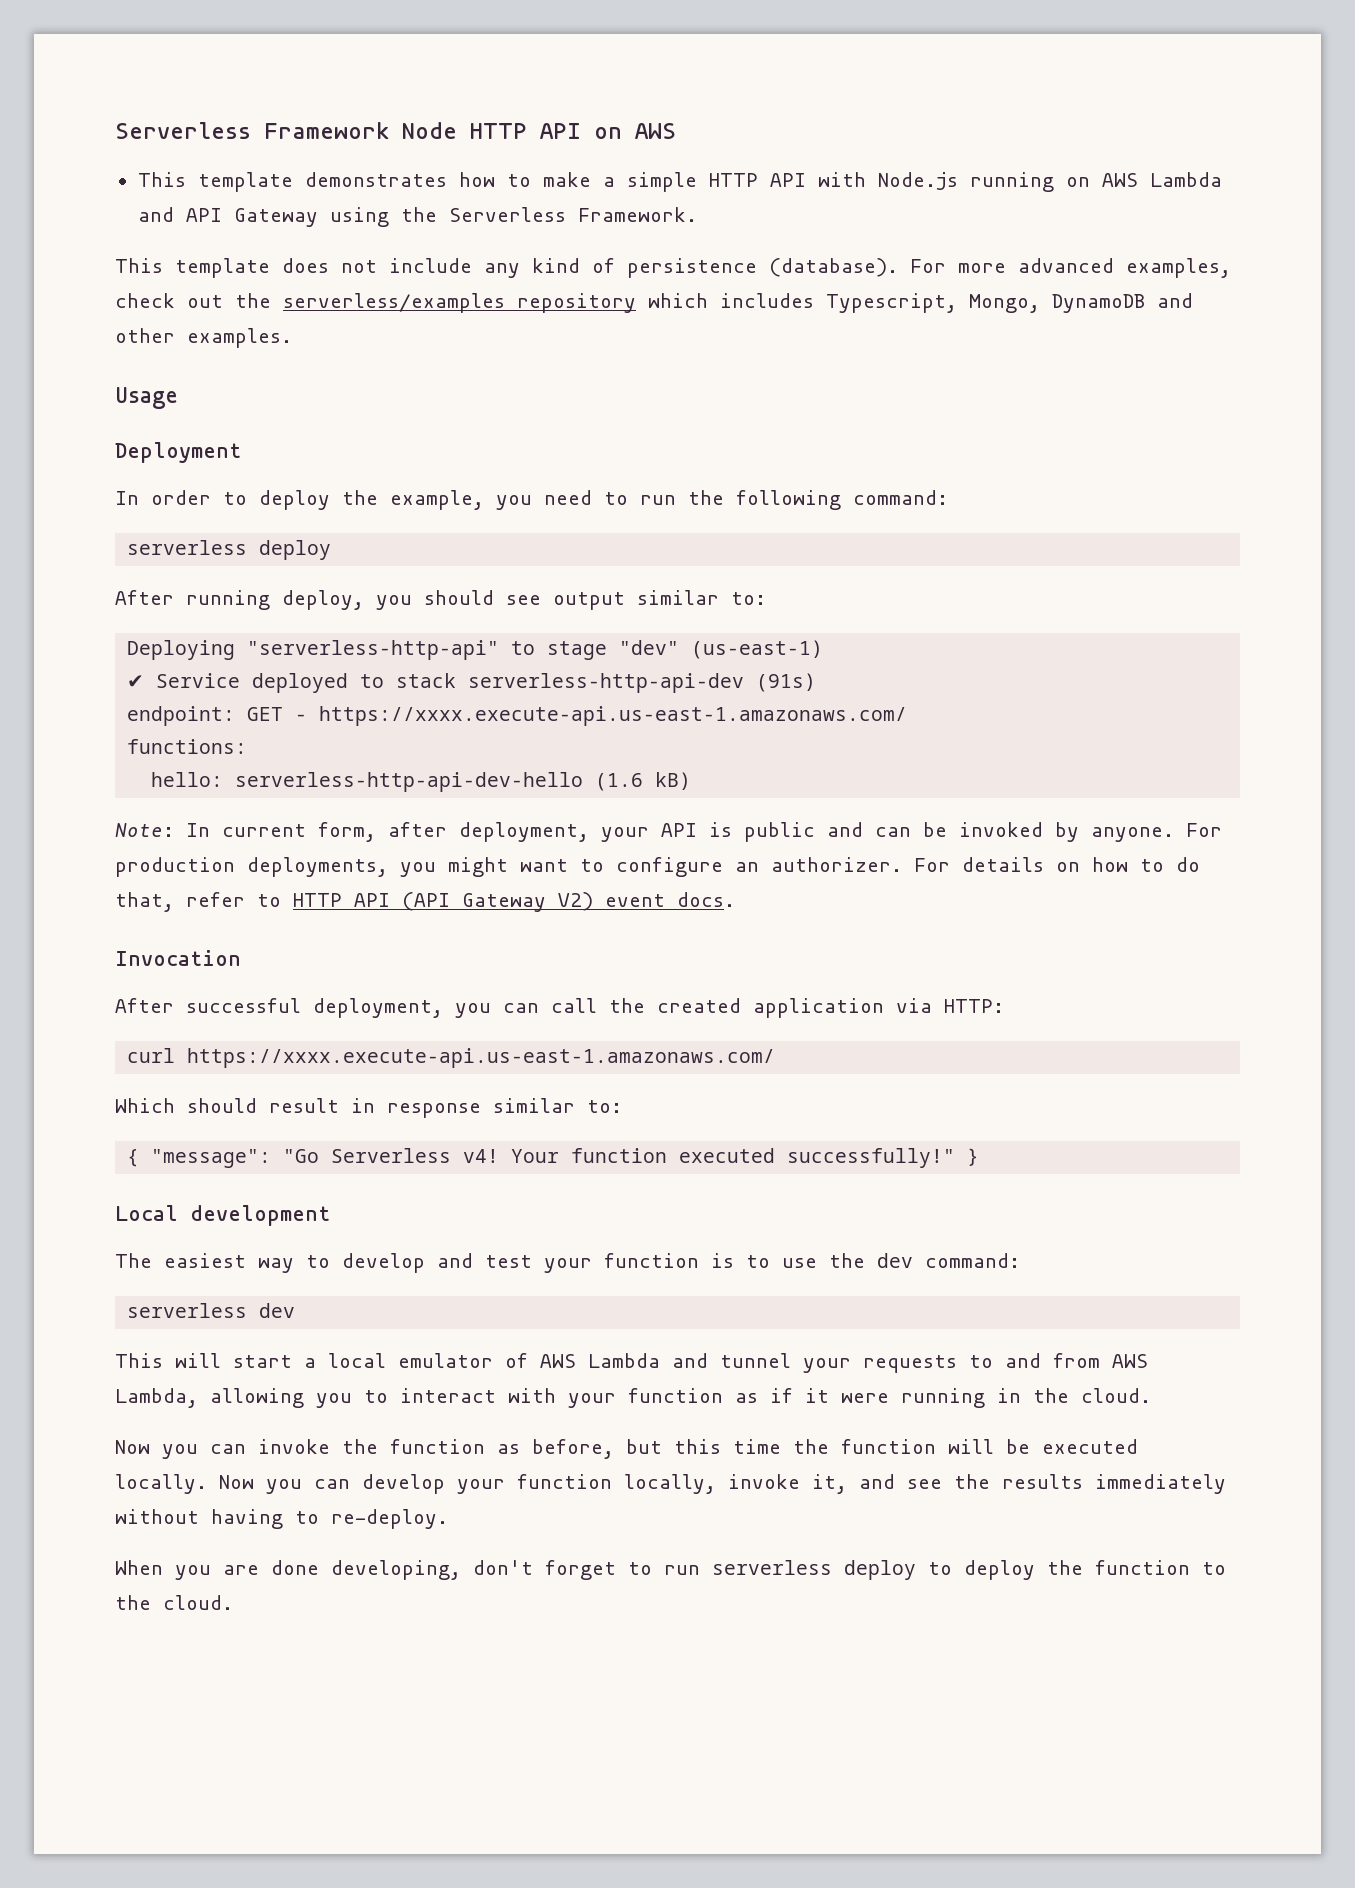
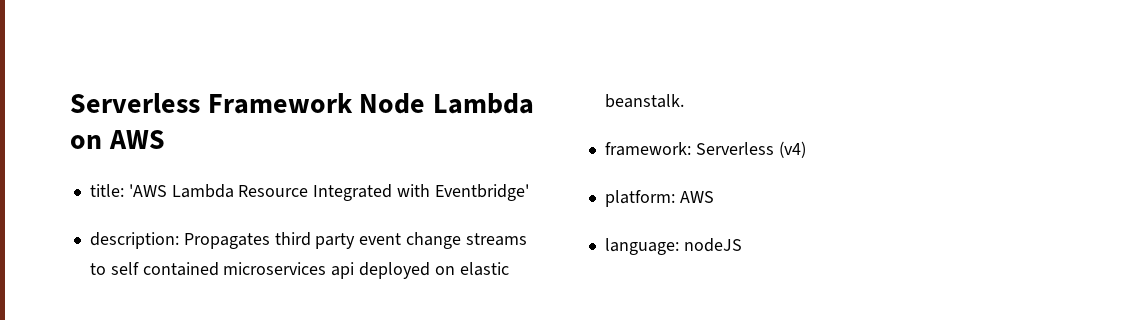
- Serverless Framework Node HTTP API on AWS
+ Serverless Framework Node Lambda on AWS
- This template demonstrates how to make a simple HTTP API with Node.js running on AWS Lambda and API Gateway using the Serverless Framework.
- This template does not include any kind of persistence (database). For more advanced examples, check out the serverless/examples repository which includes Typescript, Mongo, DynamoDB and other examples.
- Usage
- Deployment
- In order to deploy the example, you need to run the following command:
- serverless deploy
- After running deploy, you should see output similar to:
- Deploying "serverless-http-api" to stage "dev" (us-east-1)
- ✔ Service deployed to stack serverless-http-api-dev (91s)
- endpoint: GET - https://xxxx.execute-api.us-east-1.amazonaws.com/
- functions:
- hello: serverless-http-api-dev-hello (1.6 kB)
- Note: In current form, after deployment, your API is public and can be invoked by anyone. For production deployments, you might want to configure an authorizer. For details on how to do that, refer to HTTP API (API Gateway V2) event docs.
- Invocation
- After successful deployment, you can call the created application via HTTP:
- curl https://xxxx.execute-api.us-east-1.amazonaws.com/
- Which should result in response similar to:
- { "message": "Go Serverless v4! Your function executed successfully!" }
- Local development
- The easiest way to develop and test your function is to use the dev command:
- serverless dev
- This will start a local emulator of AWS Lambda and tunnel your requests to and from AWS Lambda, allowing you to interact with your function as if it were running in the cloud.
- Now you can invoke the function as before, but this time the function will be executed locally. Now you can develop your function locally, invoke it, and see the results immediately without having to re-deploy.
- When you are done developing, don't forget to run serverless deploy to deploy the function to the cloud.
+ title: 'AWS Lambda Resource Integrated with Eventbridge'
+ description: Propagates third party event change streams to self contained microservices api deployed on elastic beanstalk.
+ framework: Serverless (v4)
+ platform: AWS
+ language: nodeJS

